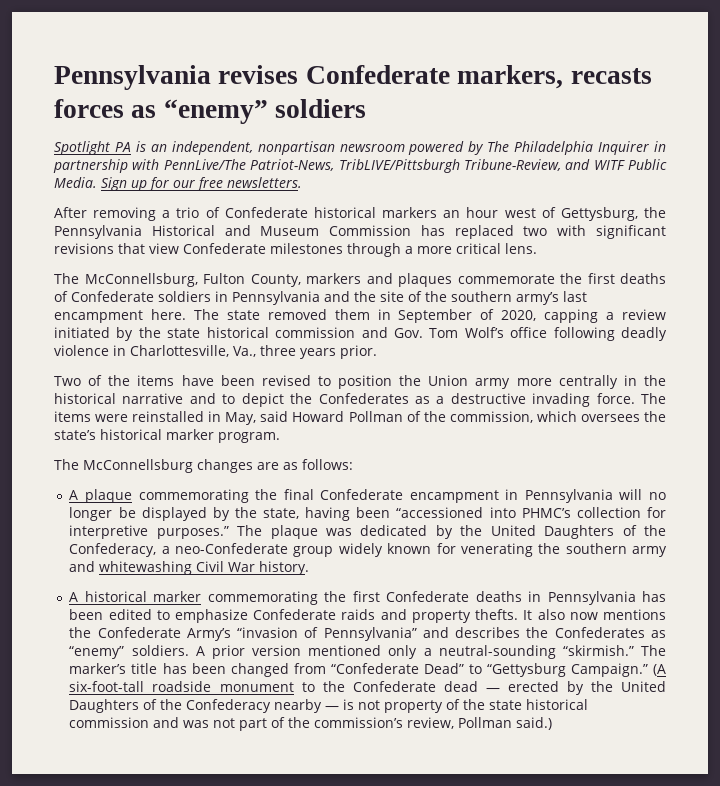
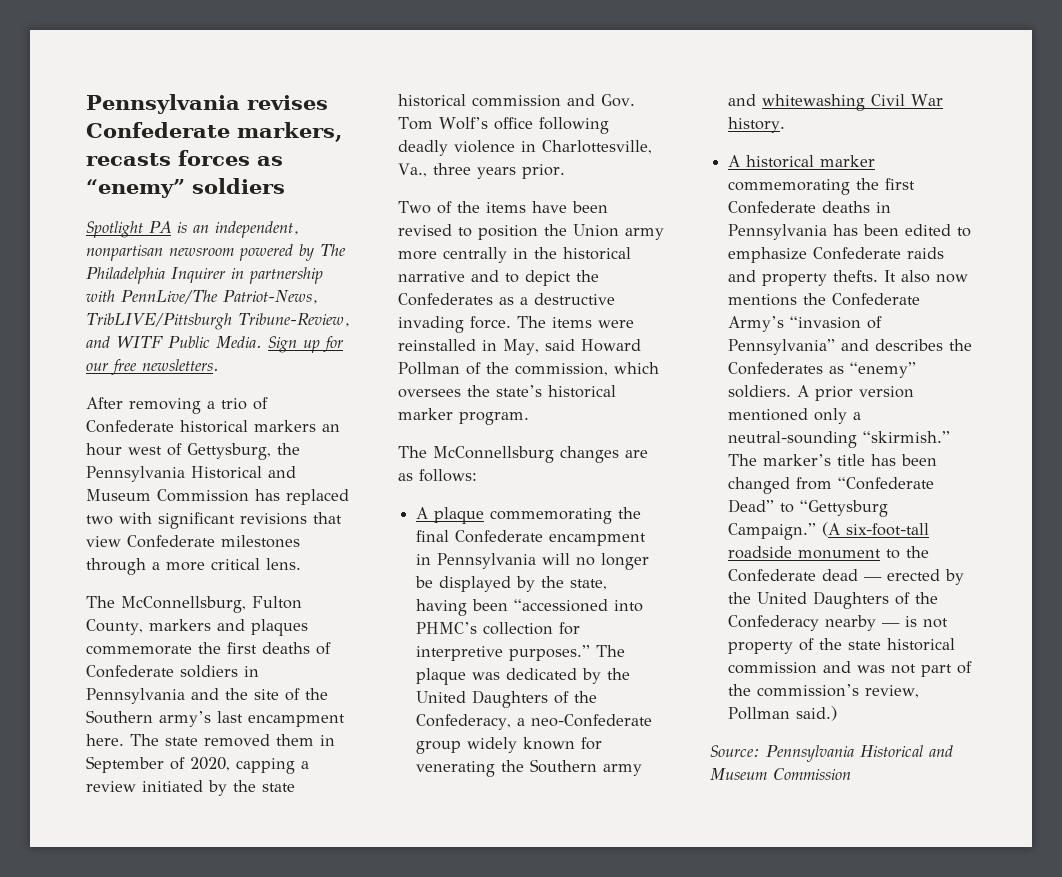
- The McConnellsburg, Fulton County, markers and plaques commemorate the first deaths of Confederate soldiers in Pennsylvania and the site of the southern army’s last encampment here.
+ The McConnellsburg, Fulton County, markers and plaques commemorate the first deaths of Confederate soldiers in Pennsylvania and the site of the Southern army’s last encampment here.
- The plaque was dedicated by the United Daughters of the Confederacy, a neo-Confederate group widely known for venerating the southern army and whitewashing Civil War history.
+ The plaque was dedicated by the United Daughters of the Confederacy, a neo-Confederate group widely known for venerating the Southern army and whitewashing Civil War history.
+ Source: Pennsylvania Historical and Museum Commission

